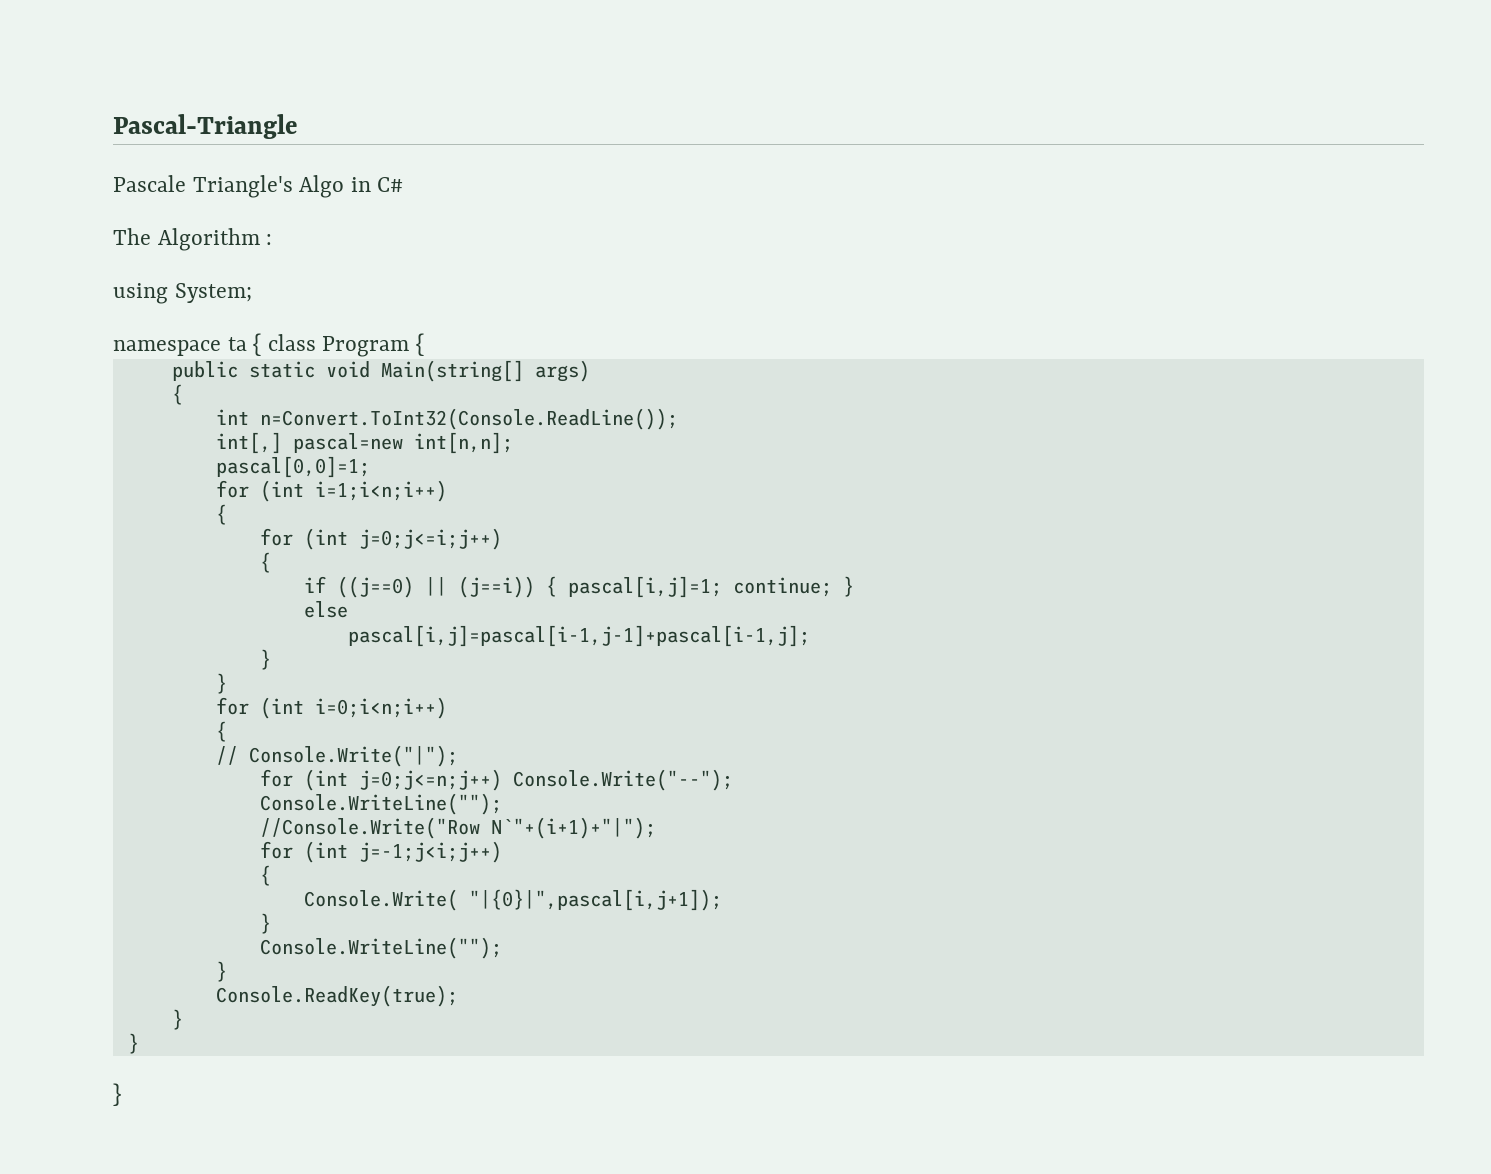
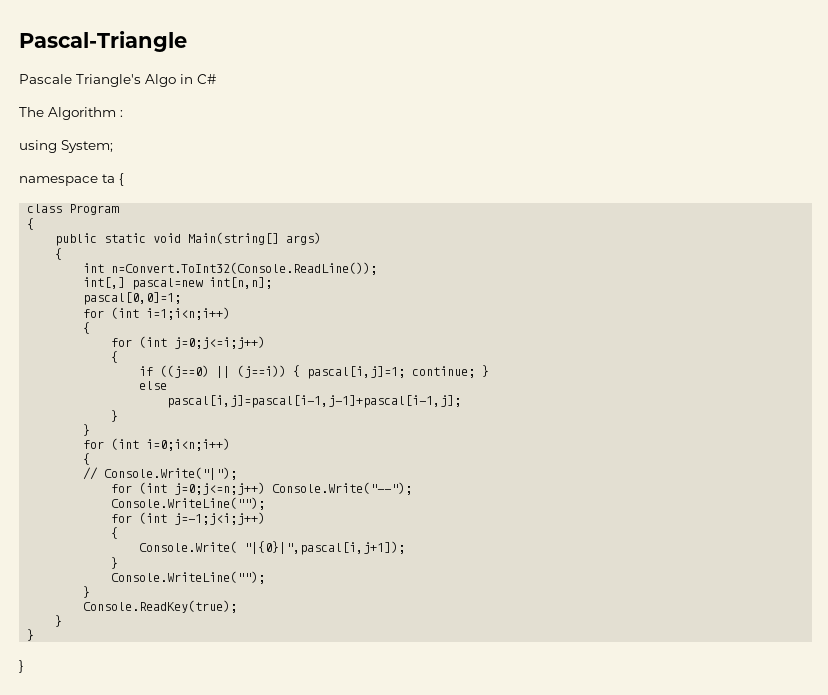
- namespace ta { class Program {
+ namespace ta {
+ class Program
+ {
- //Console.Write("Row N`"+(i+1)+"|");

